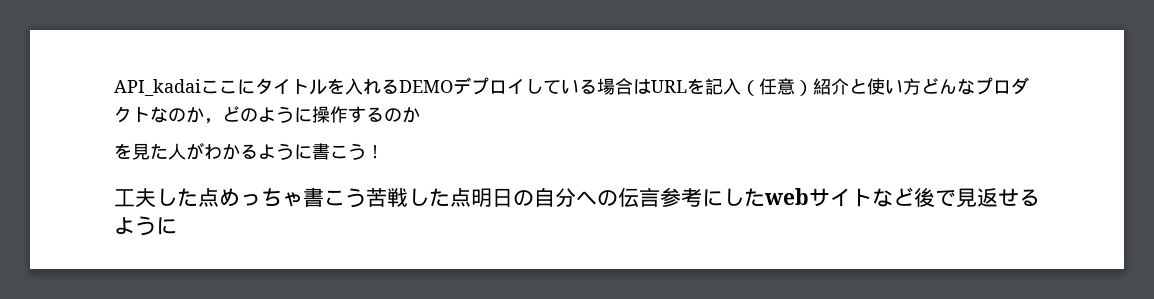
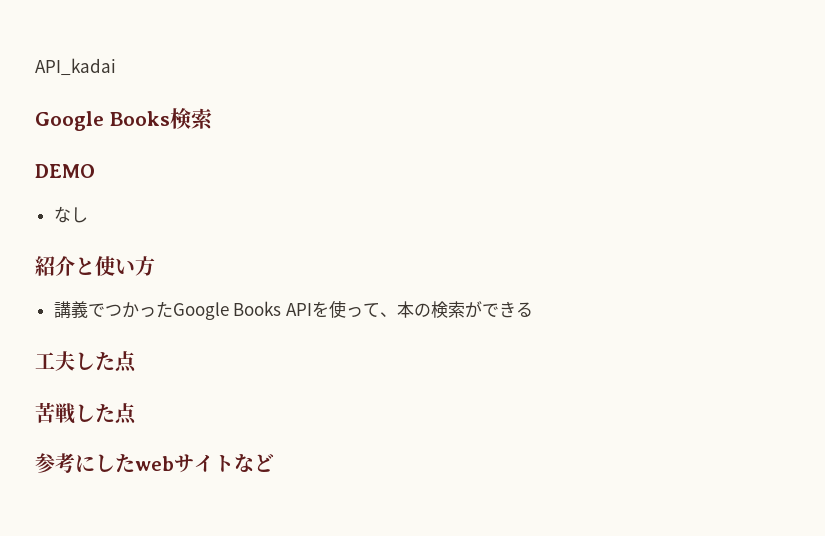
- API_kadaiここにタイトルを入れるDEMOデプロイしている場合はURLを記入（任意）紹介と使い方どんなプロダクトなのか，どのように操作するのか
- を見た人がわかるように書こう！
+ API_kadai
+ Google Books検索
+ DEMO
+ なし
+ 紹介と使い方
+ 講義でつかったGoogle Books APIを使って、本の検索ができる
- 工夫した点めっちゃ書こう苦戦した点明日の自分への伝言参考にしたwebサイトなど後で見返せるように
+ 工夫した点
+ 苦戦した点
+ 参考にしたwebサイトなど

